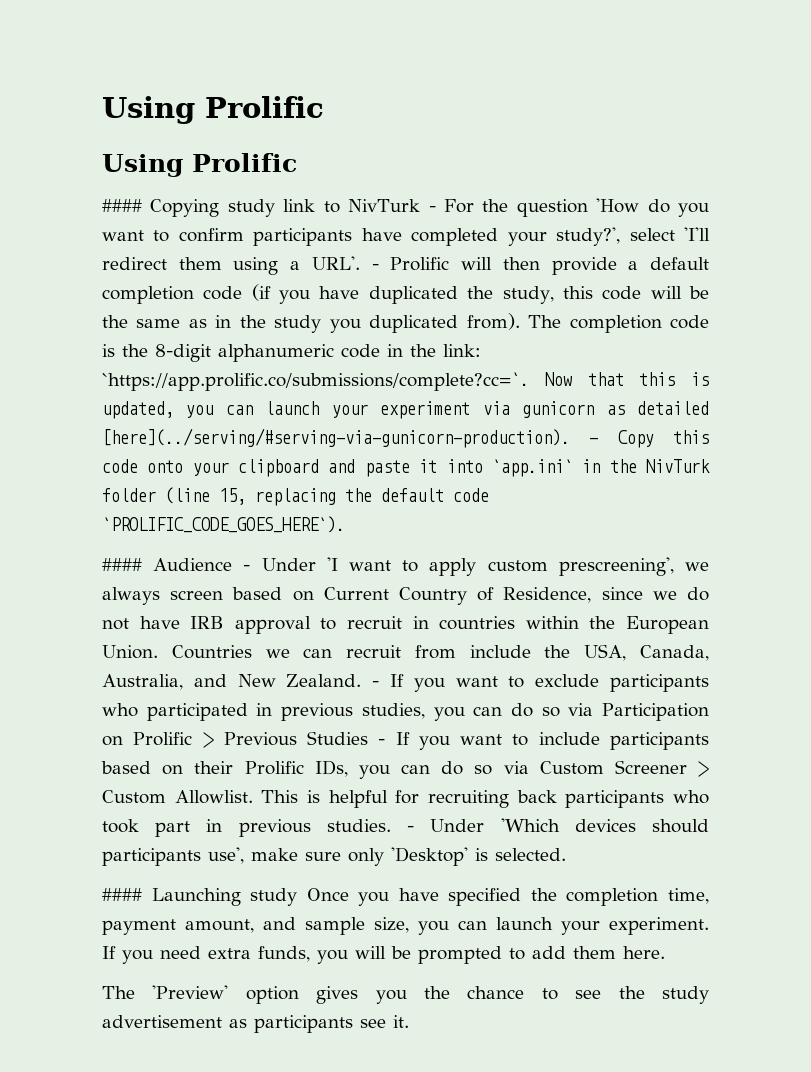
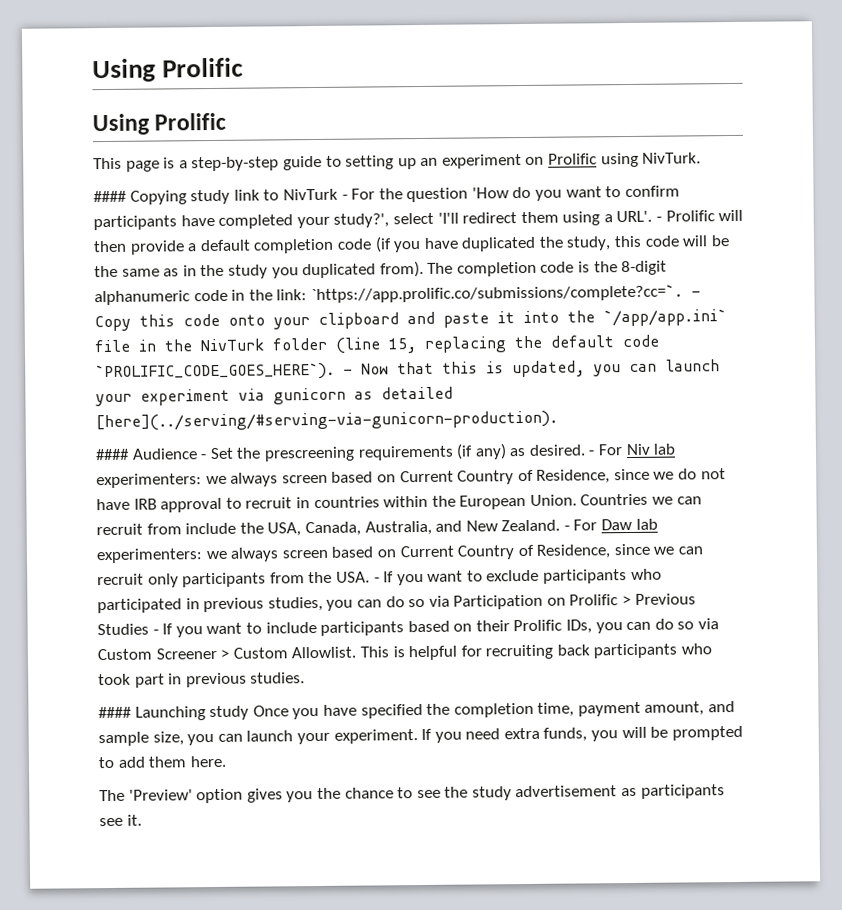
+ This page is a step-by-step guide to setting up an experiment on Prolific using NivTurk.
- The completion code is the 8-digit alphanumeric code in the link: `https://app.prolific.co/submissions/complete?cc=`. Now that this is updated, you can launch your experiment via gunicorn as detailed [here](../serving/#serving-via-gunicorn-production). - Copy this code onto your clipboard and paste it into `app.ini` in the NivTurk folder (line 15, replacing the default code `PROLIFIC_CODE_GOES_HERE`).
- #### Audience - Under 'I want to apply custom prescreening', we always screen based on Current Country of Residence, since we do not have IRB approval to recruit in countries within the European Union.
+ The completion code is the 8-digit alphanumeric code in the link: `https://app.prolific.co/submissions/complete?cc=`. - Copy this code onto your clipboard and paste it into the `/app/app.ini` file in the NivTurk folder (line 15, replacing the default code `PROLIFIC_CODE_GOES_HERE`). - Now that this is updated, you can launch your experiment via gunicorn as detailed [here](../serving/#serving-via-gunicorn-production).
+ #### Audience - Set the prescreening requirements (if any) as desired. - For Niv lab experimenters: we always screen based on Current Country of Residence, since we do not have IRB approval to recruit in countries within the European Union.
- - If you want to exclude participants who participated in previous studies, you can do so via Participation on Prolific > Previous Studies - If you want to include participants based on their Prolific IDs, you can do so via Custom Screener > Custom Allowlist.
+ - For Daw lab experimenters: we always screen based on Current Country of Residence, since we can recruit only participants from the USA. - If you want to exclude participants who participated in previous studies, you can do so via Participation on Prolific > Previous Studies - If you want to include participants based on their Prolific IDs, you can do so via Custom Screener > Custom Allowlist.
- - Under 'Which devices should participants use', make sure only 'Desktop' is selected.

